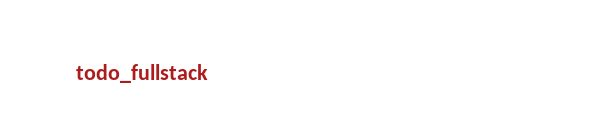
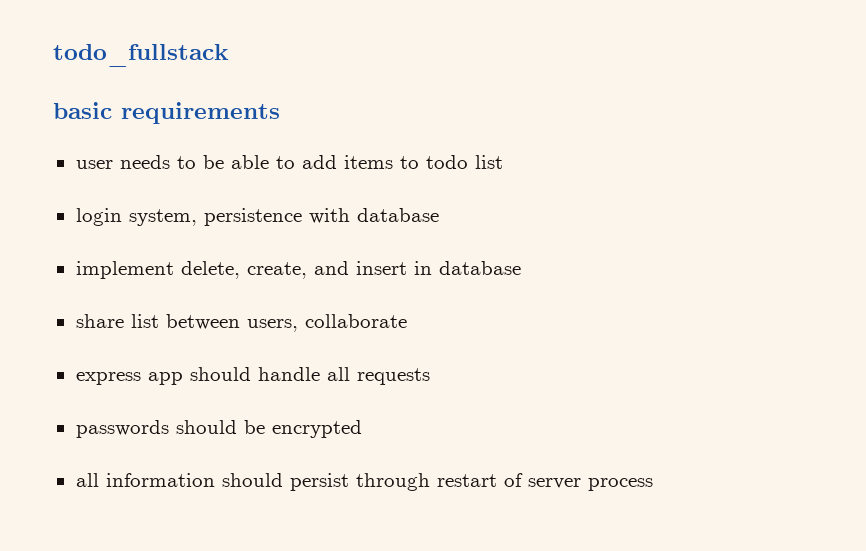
+ basic requirements
+ user needs to be able to add items to todo list
+ login system, persistence with database
+ implement delete, create, and insert in database
+ share list between users, collaborate
+ express app should handle all requests
+ passwords should be encrypted
+ all information should persist through restart of server process

